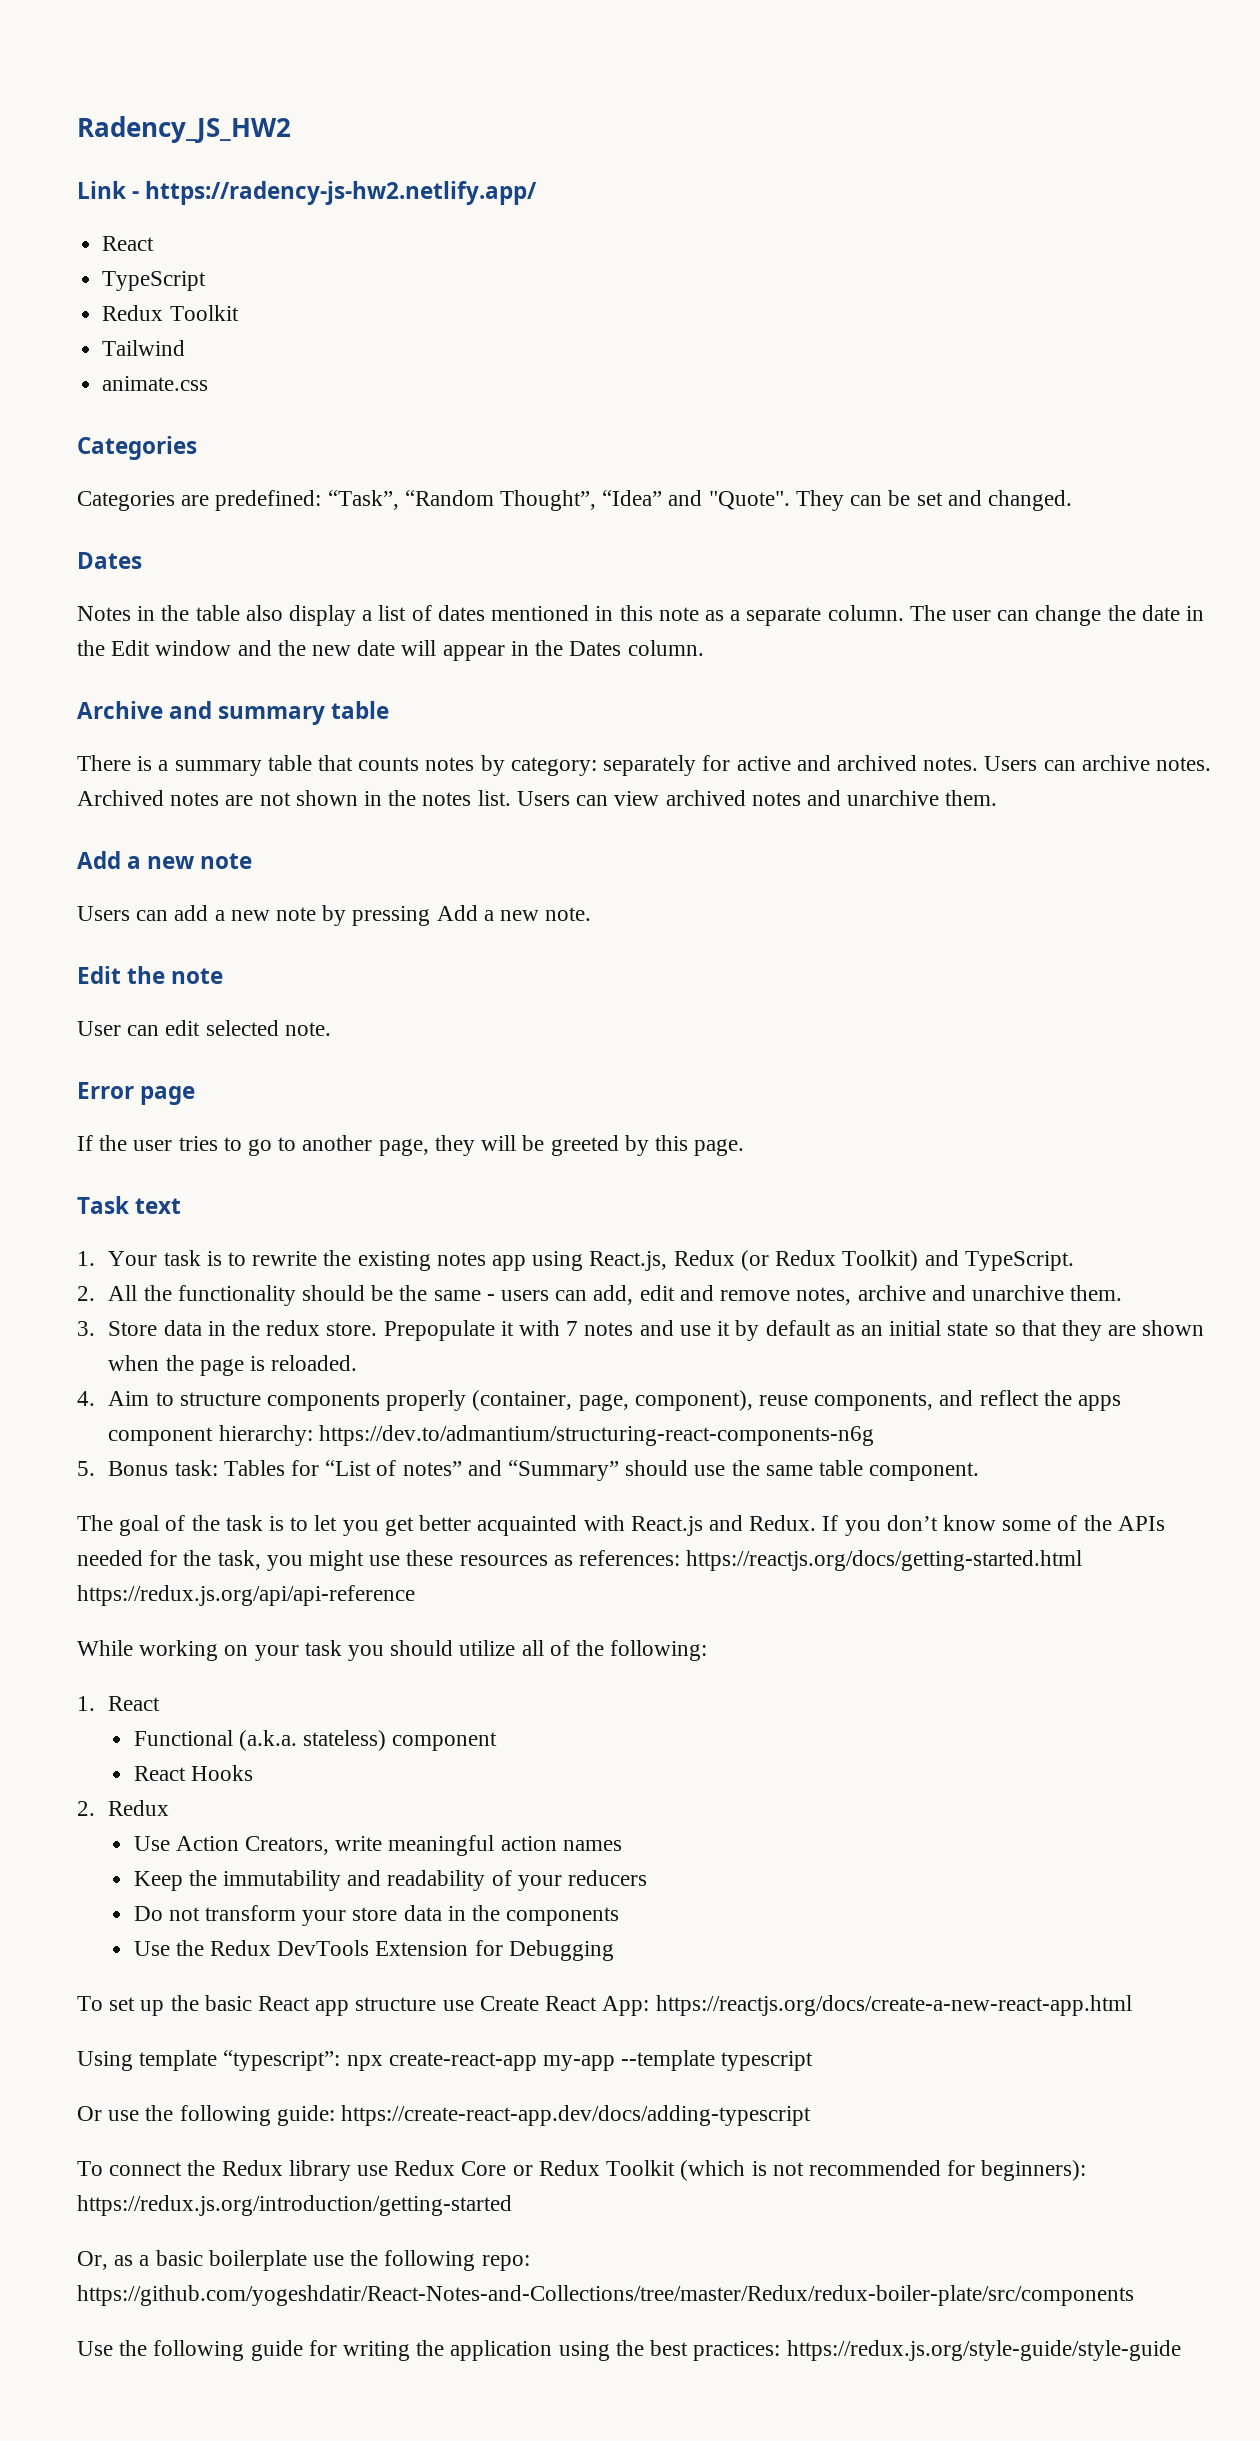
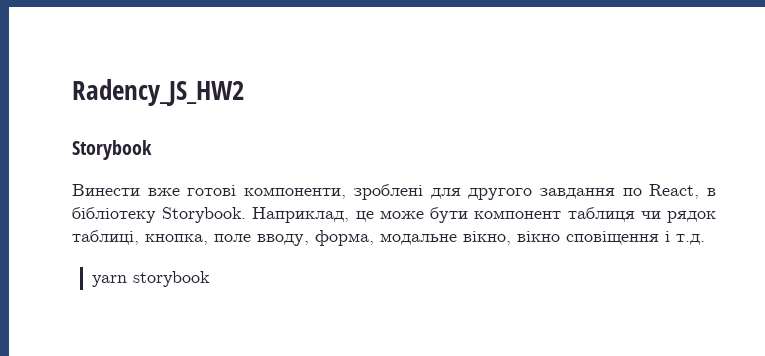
- Link - https://radency-js-hw2.netlify.app/
- React
- TypeScript
- Redux Toolkit
- Tailwind
- animate.css
- Categories
- Categories are predefined: “Task”, “Random Thought”, “Idea” and "Quote". They can be set and changed.
- Dates
- Notes in the table also display a list of dates mentioned in this note as a separate column. The user can change the date in the Edit window and the new date will appear in the Dates column.
- Archive and summary table
- There is a summary table that counts notes by category: separately for active and archived notes. Users can archive notes. Archived notes are not shown in the notes list. Users can view archived notes and unarchive them.
- Add a new note
- Users can add a new note by pressing Add a new note.
- Edit the note
- User can edit selected note.
- Error page
- If the user tries to go to another page, they will be greeted by this page.
- Task text
- 1. Your task is to rewrite the existing notes app using React.js, Redux (or Redux Toolkit) and TypeScript.
- 2. All the functionality should be the same - users can add, edit and remove notes, archive and unarchive them.
- 3. Store data in the redux store. Prepopulate it with 7 notes and use it by default as an initial state so that they are shown when the page is reloaded.
- 4. Aim to structure components properly (container, page, component), reuse components, and reflect the apps component hierarchy: https://dev.to/admantium/structuring-react-components-n6g
- 5. Bonus task: Tables for “List of notes” and “Summary” should use the same table component.
- The goal of the task is to let you get better acquainted with React.js and Redux. If you don’t know some of the APIs needed for the task, you might use these resources as references: https://reactjs.org/docs/getting-started.html https://redux.js.org/api/api-reference
- While working on your task you should utilize all of the following:
- 1. React
- Functional (a.k.a. stateless) component
- React Hooks
- 2. Redux
- Use Action Creators, write meaningful action names
- Keep the immutability and readability of your reducers
- Do not transform your store data in the components
- Use the Redux DevTools Extension for Debugging
- To set up the basic React app structure use Create React App: https://reactjs.org/docs/create-a-new-react-app.html
- Using template “typescript”: npx create-react-app my-app --template typescript
- Or use the following guide: https://create-react-app.dev/docs/adding-typescript
- To connect the Redux library use Redux Core or Redux Toolkit (which is not recommended for beginners): https://redux.js.org/introduction/getting-started
- Or, as a basic boilerplate use the following repo: https://github.com/yogeshdatir/React-Notes-and-Collections/tree/master/Redux/redux-boiler-plate/src/components
- Use the following guide for writing the application using the best practices: https://redux.js.org/style-guide/style-guide
+ Storybook
+ Винести вже готові компоненти, зроблені для другого завдання по React, в бібліотеку Storybook. Наприклад, це може бути компонент таблиця чи рядок таблиці, кнопка, поле вводу, форма, модальне вікно, вікно сповіщення і т.д.
+ yarn storybook

